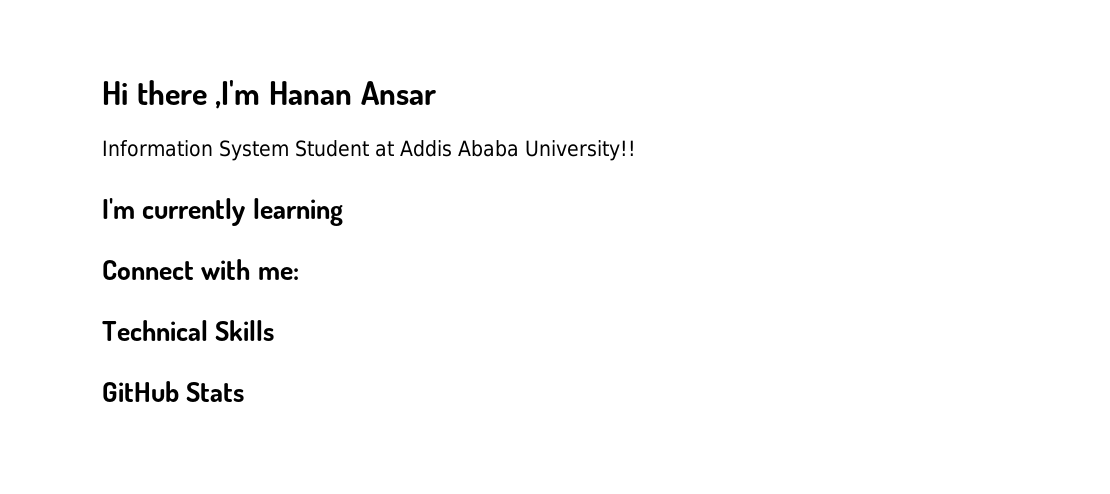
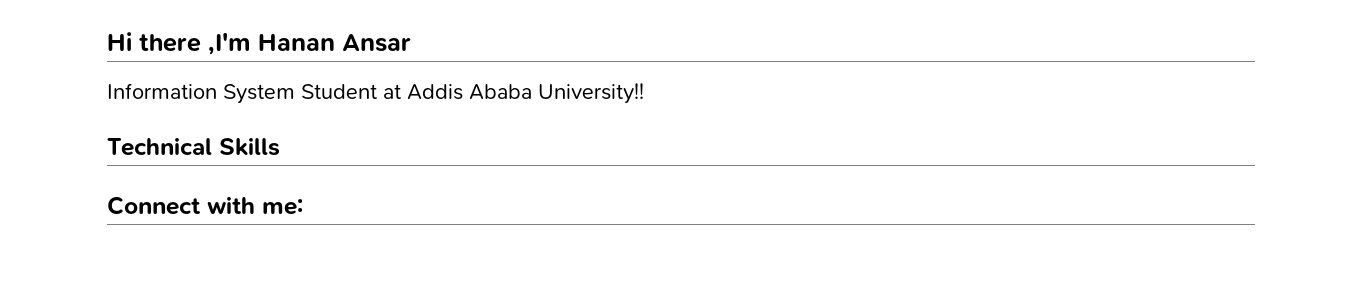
- I'm currently learning
+ Technical Skills
- Technical Skills
- GitHub Stats

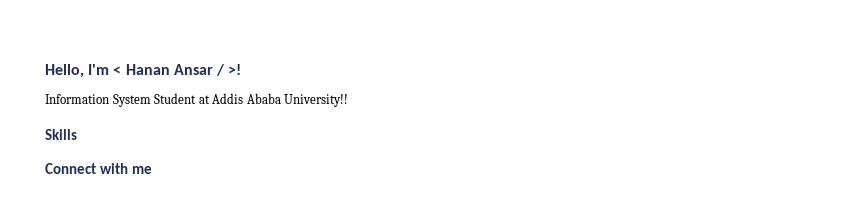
- Hi there ,I'm Hanan Ansar
+ Hello, I'm < Hanan Ansar / >!
- Technical Skills
+ Skills
- Connect with me:
+ Connect with me

